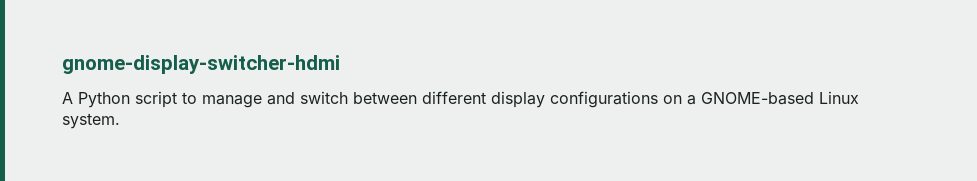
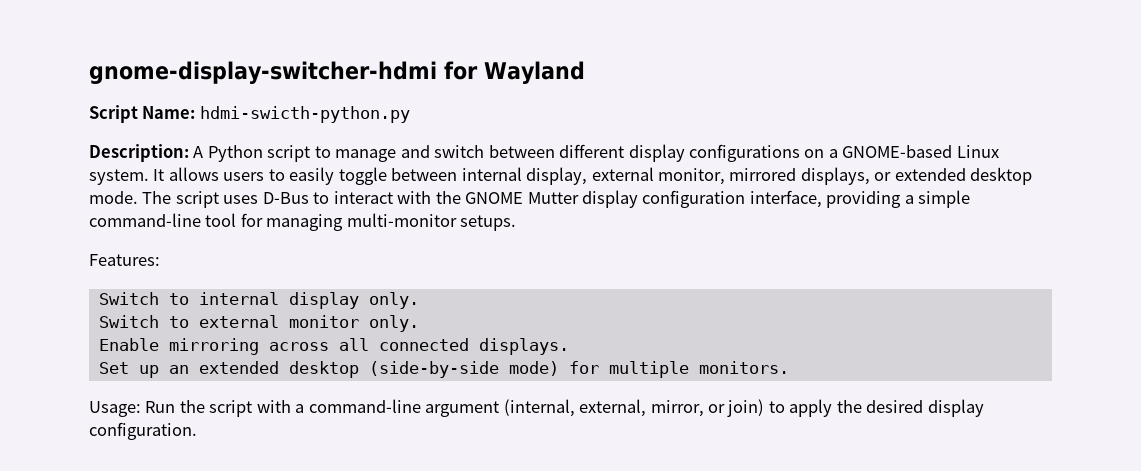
- gnome-display-switcher-hdmi
- A Python script to manage and switch between different display configurations on a GNOME-based Linux system.
+ gnome-display-switcher-hdmi for Wayland
+ Script Name: hdmi-swicth-python.py
+ Description: A Python script to manage and switch between different display configurations on a GNOME-based Linux system.
+ It allows users to easily toggle between internal display, external monitor, mirrored displays, or extended desktop mode. The script uses D-Bus to interact with the GNOME Mutter display configuration interface, providing a simple command-line tool for managing multi-monitor setups.
+ Features:
+ Switch to internal display only.
+ Switch to external monitor only.
+ Enable mirroring across all connected displays.
+ Set up an extended desktop (side-by-side mode) for multiple monitors.
+ Usage: Run the script with a command-line argument (internal, external, mirror, or join) to apply the desired display configuration.

